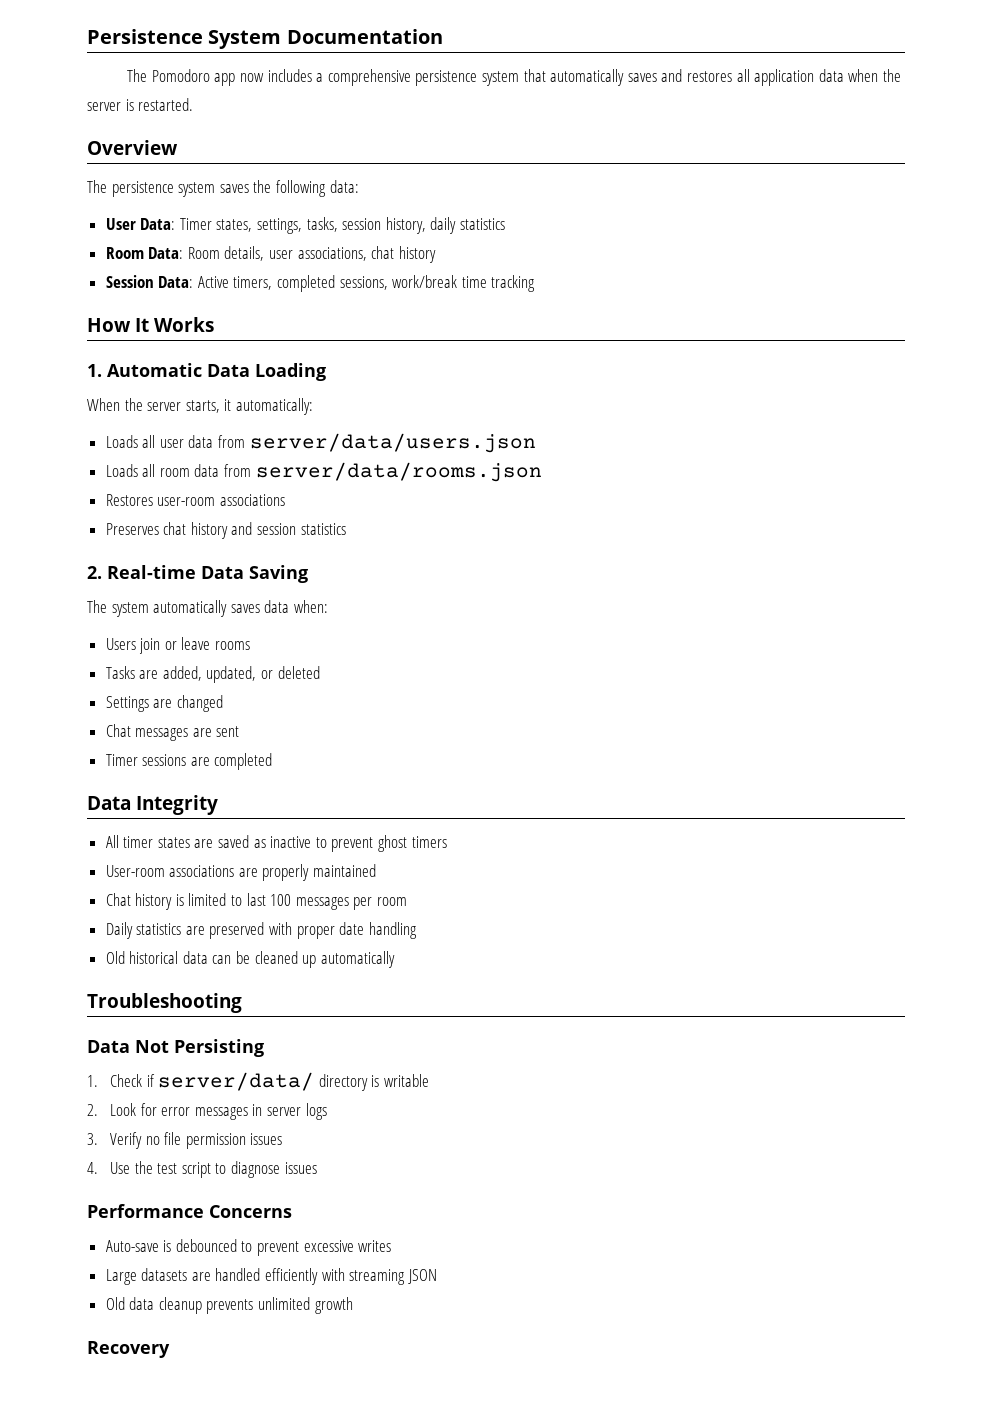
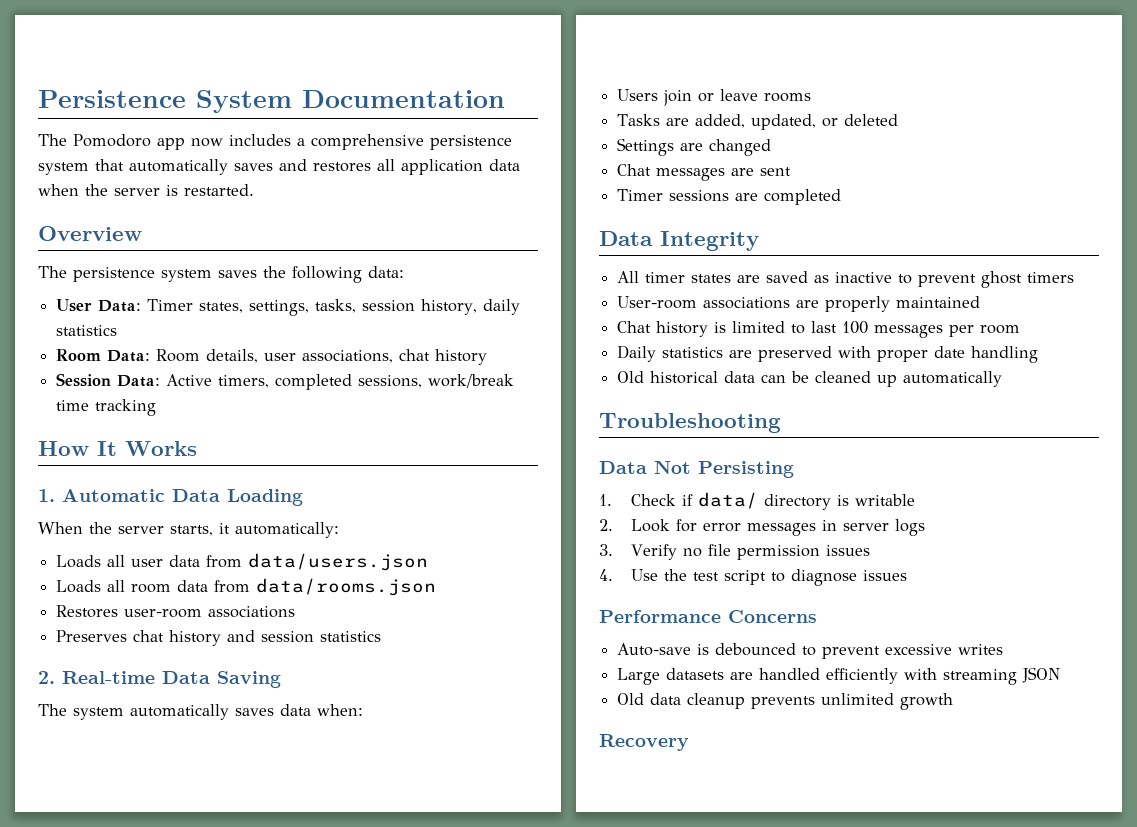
- Loads all user data from server/data/users.json
+ Loads all user data from data/users.json
- Loads all room data from server/data/rooms.json
+ Loads all room data from data/rooms.json
- 1. Check if server/data/ directory is writable
+ 1. Check if data/ directory is writable

